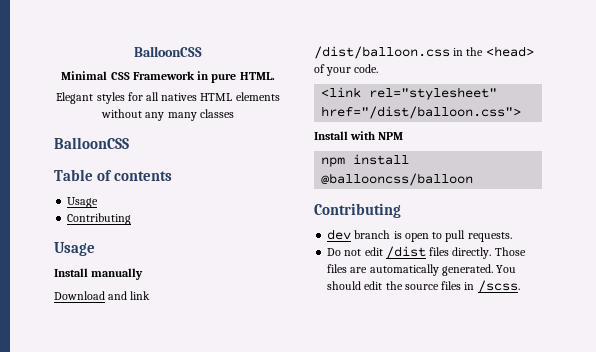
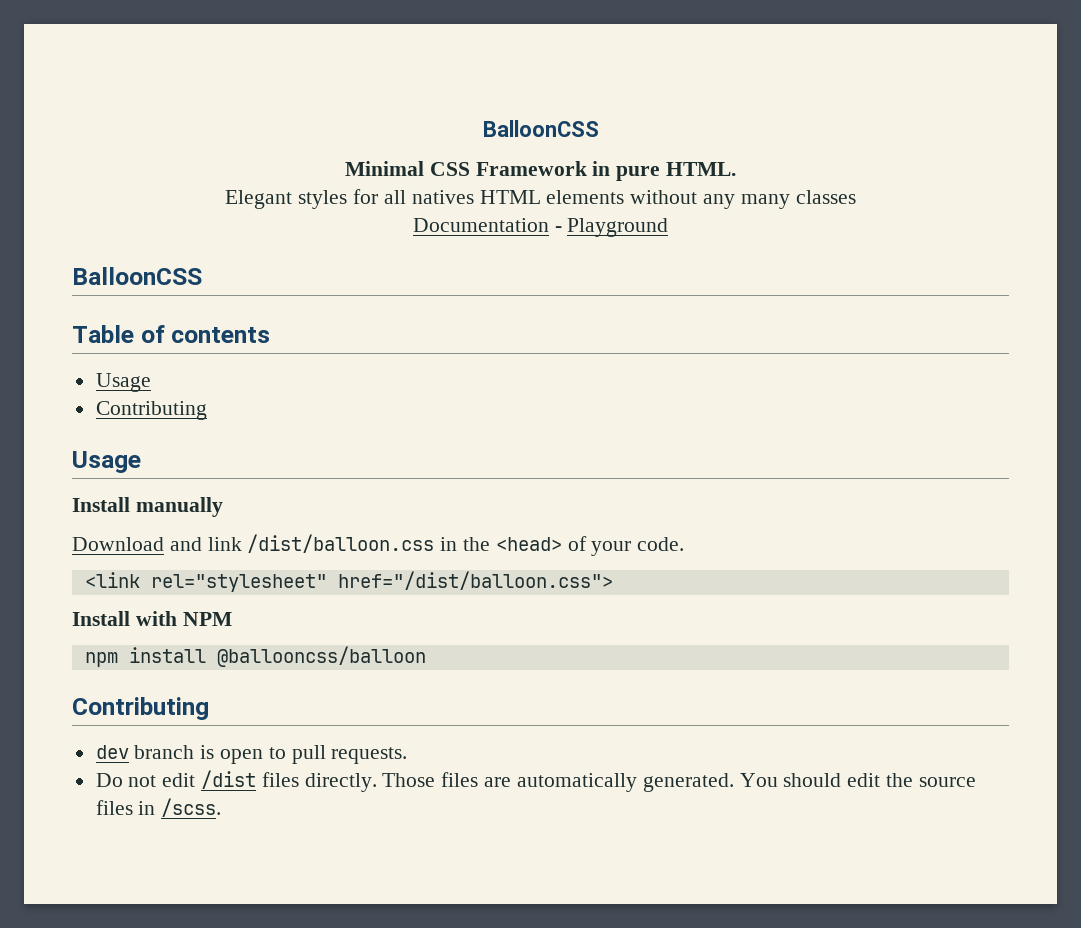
+ Documentation - Playground

